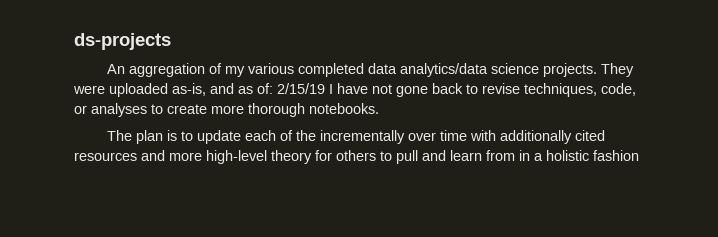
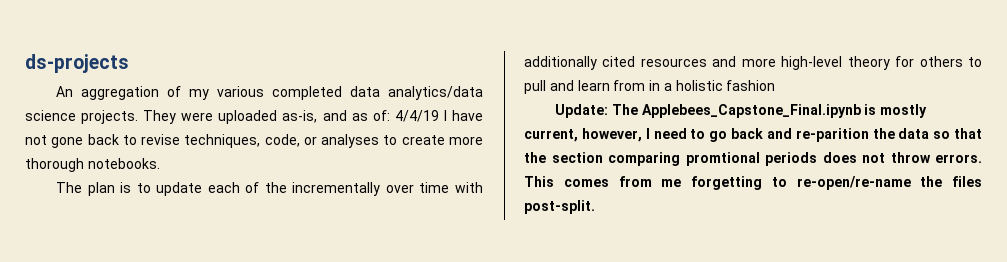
- They were uploaded as-is, and as of: 2/15/19 I have not gone back to revise techniques, code, or analyses to create more thorough notebooks.
+ They were uploaded as-is, and as of: 4/4/19 I have not gone back to revise techniques, code, or analyses to create more thorough notebooks.
+ Update: The Applebees_Capstone_Final.ipynb is mostly current, however, I need to go back and re-parition the data so that the section comparing promtional periods does not throw errors. This comes from me forgetting to re-open/re-name the files post-split.

